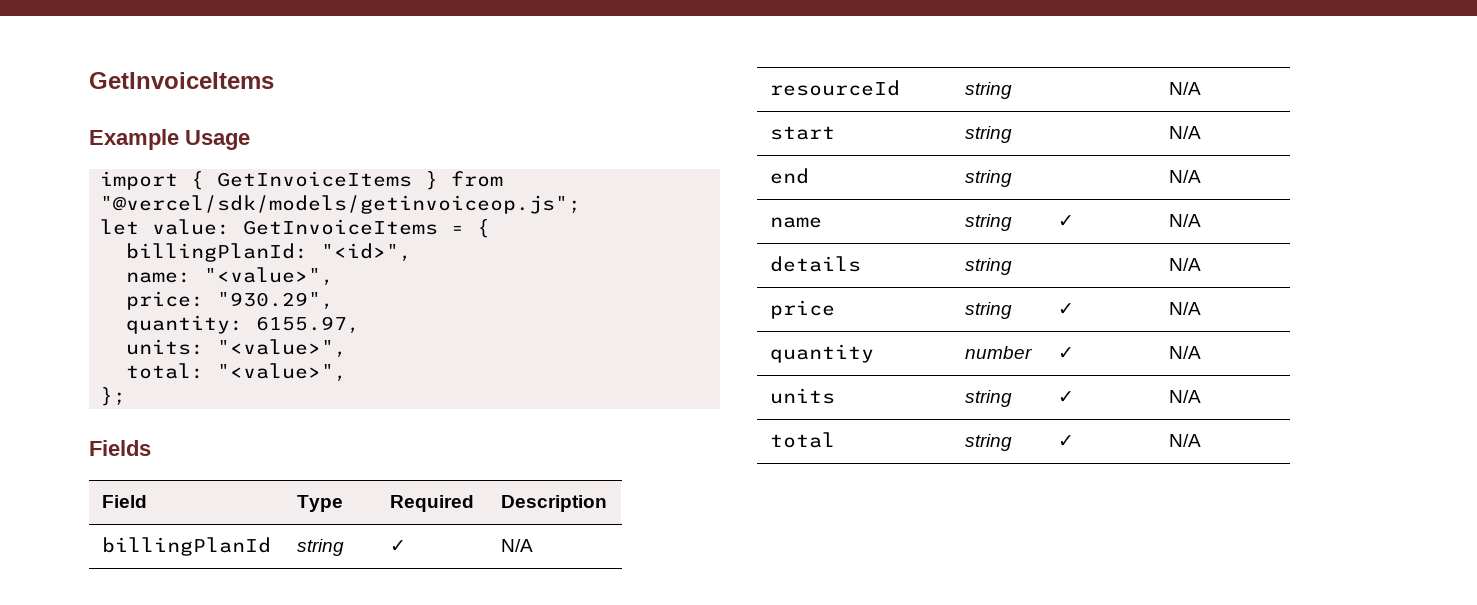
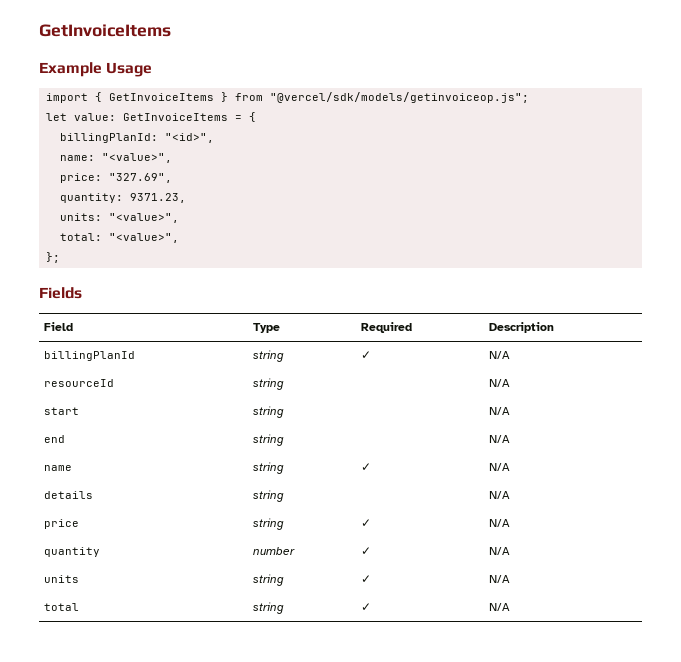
- price: "930.29",
+ price: "327.69",
- quantity: 6155.97,
+ quantity: 9371.23,

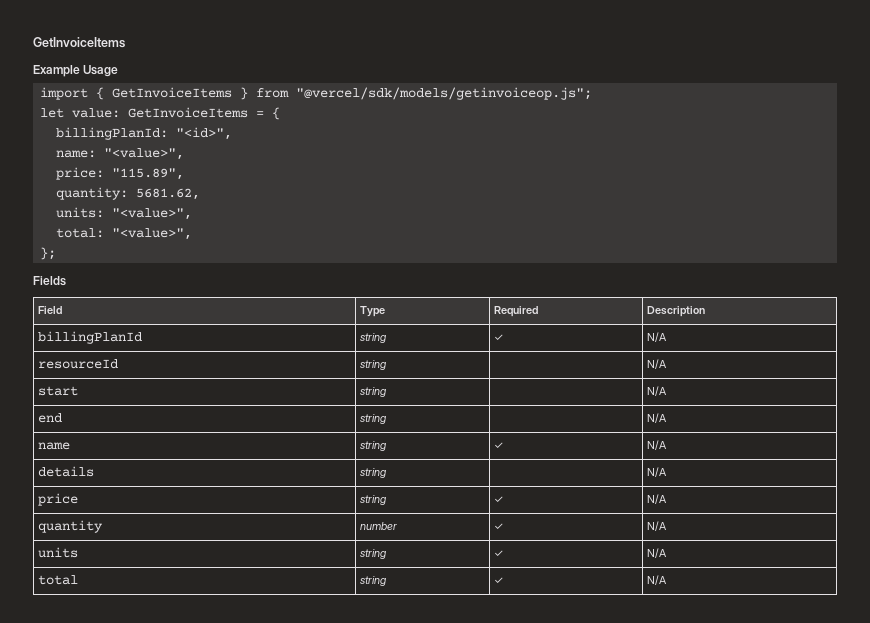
- price: "327.69",
+ price: "115.89",
- quantity: 9371.23,
+ quantity: 5681.62,

